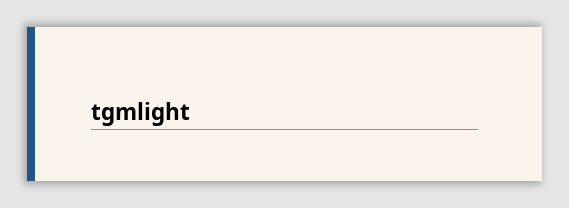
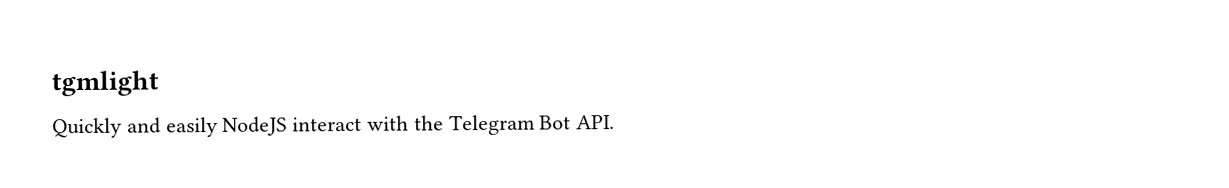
+ Quickly and easily NodeJS interact with the Telegram Bot API.

